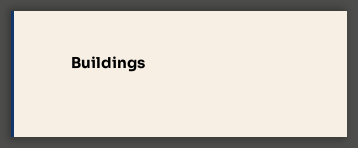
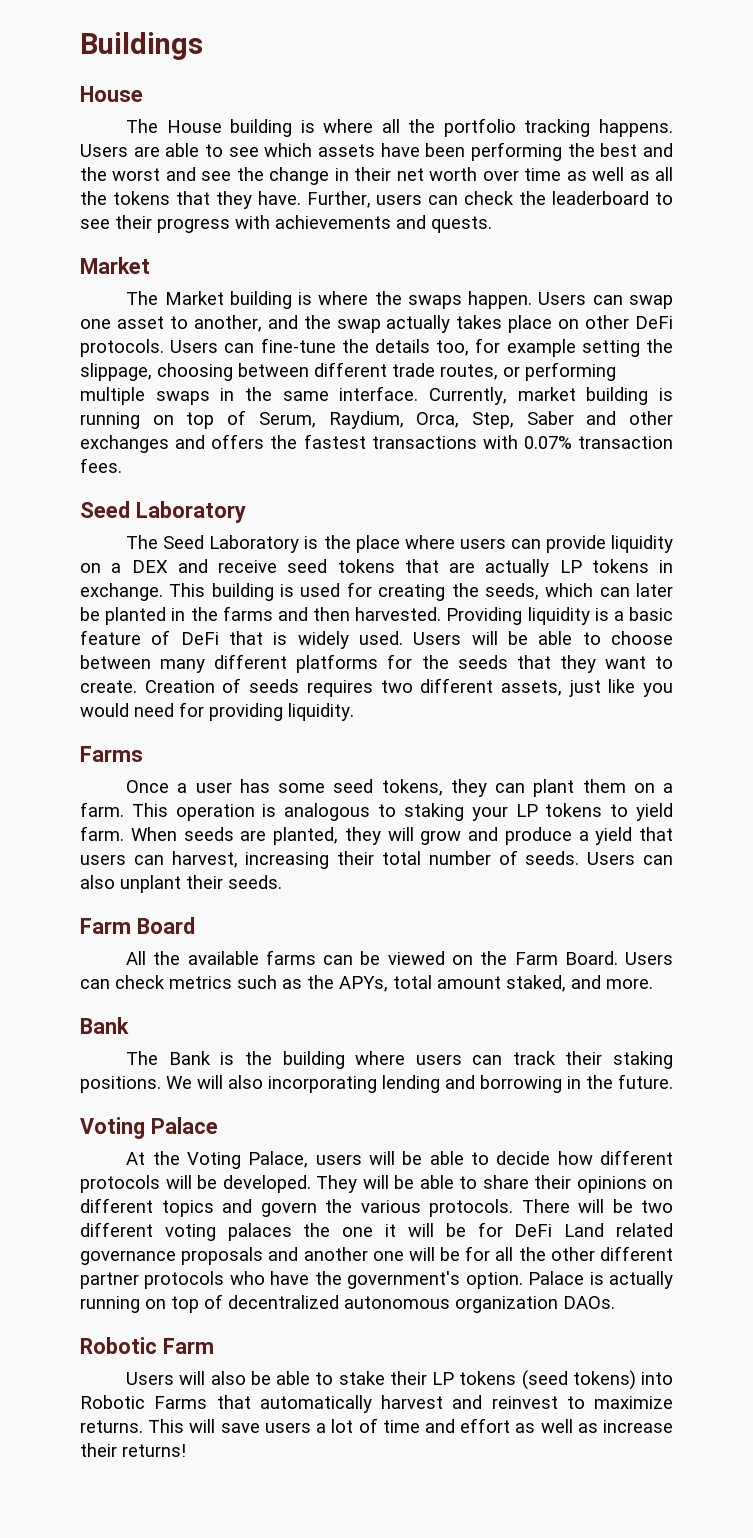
  Buildings
+ House
+ The House building is where all the portfolio tracking happens. Users are able to see which assets have been performing the best and the worst and see the change in their net worth over time as well as all the tokens that they have. Further, users can check the leaderboard to see their progress with achievements and quests.
+ Market
+ The Market building is where the swaps happen. Users can swap one asset to another, and the swap actually takes place on other DeFi protocols. Users can fine-tune the details too, for example setting the slippage, choosing between different trade routes, or performing multiple swaps in the same interface. Currently, market building is running on top of Serum, Raydium, Orca, Step, Saber and other exchanges and offers the fastest transactions with 0.07% transaction fees.
+ Seed Laboratory
+ The Seed Laboratory is the place where users can provide liquidity on a DEX and receive seed tokens that are actually LP tokens in exchange. This building is used for creating the seeds, which can later be planted in the farms and then harvested. Providing liquidity is a basic feature of DeFi that is widely used. Users will be able to choose between many different platforms for the seeds that they want to create. Creation of seeds requires two different assets, just like you would need for providing liquidity.
+ Farms
+ Once a user has some seed tokens, they can plant them on a farm. This operation is analogous to staking your LP tokens to yield farm. When seeds are planted, they will grow and produce a yield that users can harvest, increasing their total number of seeds. Users can also unplant their seeds.
+ Farm Board
+ All the available farms can be viewed on the Farm Board. Users can check metrics such as the APYs, total amount staked, and more.
+ Bank
+ The Bank is the building where users can track their staking positions. We will also incorporating lending and borrowing in the future.
+ Voting Palace
+ At the Voting Palace, users will be able to decide how different protocols will be developed. They will be able to share their opinions on different topics and govern the various protocols. There will be two different voting palaces the one it will be for DeFi Land related governance proposals and another one will be for all the other different partner protocols who have the government's option. Palace is actually running on top of decentralized autonomous organization DAOs.
+ Robotic Farm
+ Users will also be able to stake their LP tokens (seed tokens) into Robotic Farms that automatically harvest and reinvest to maximize returns. This will save users a lot of time and effort as well as increase their returns!

